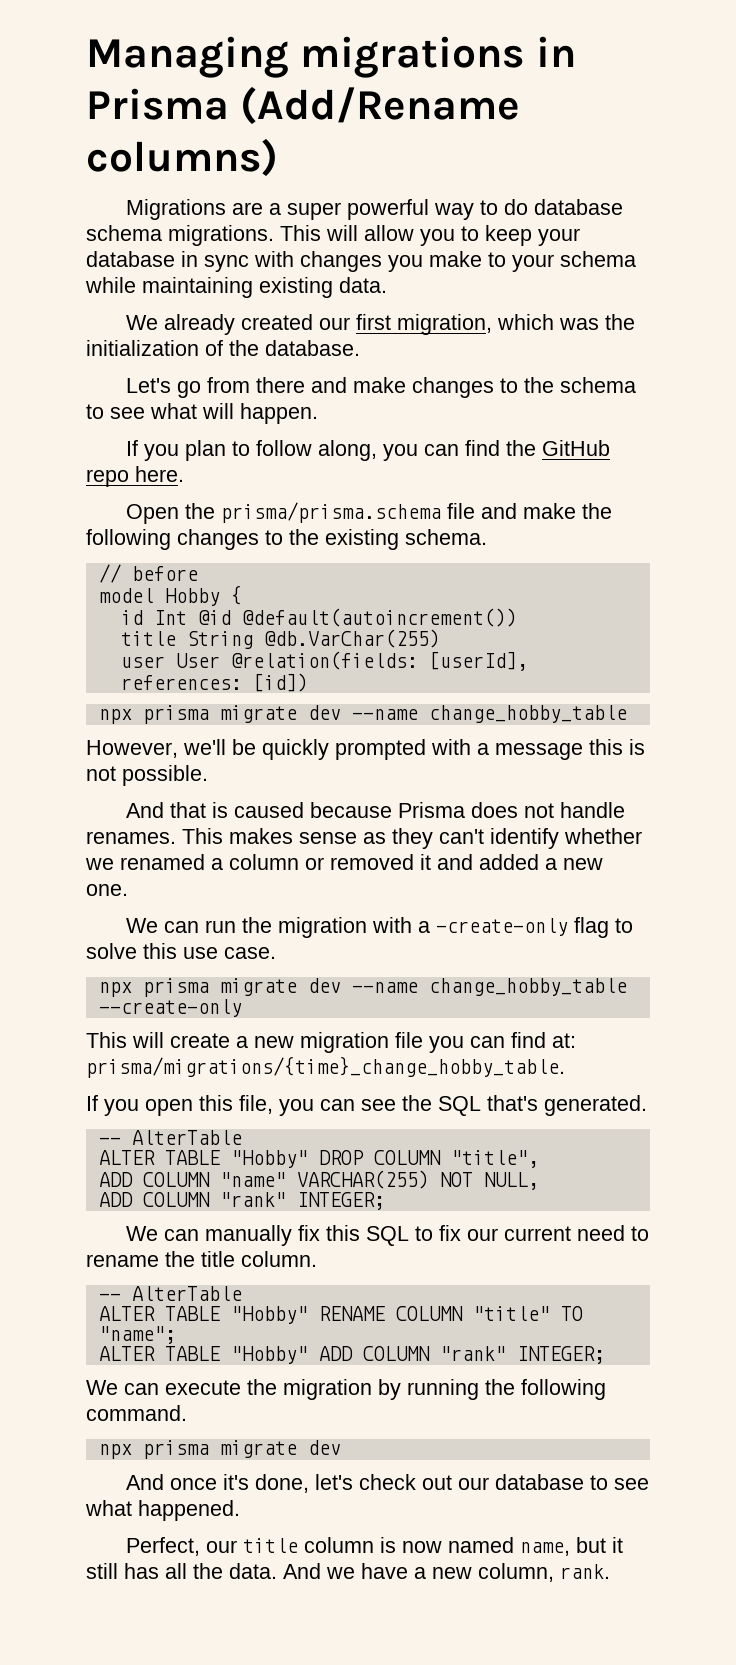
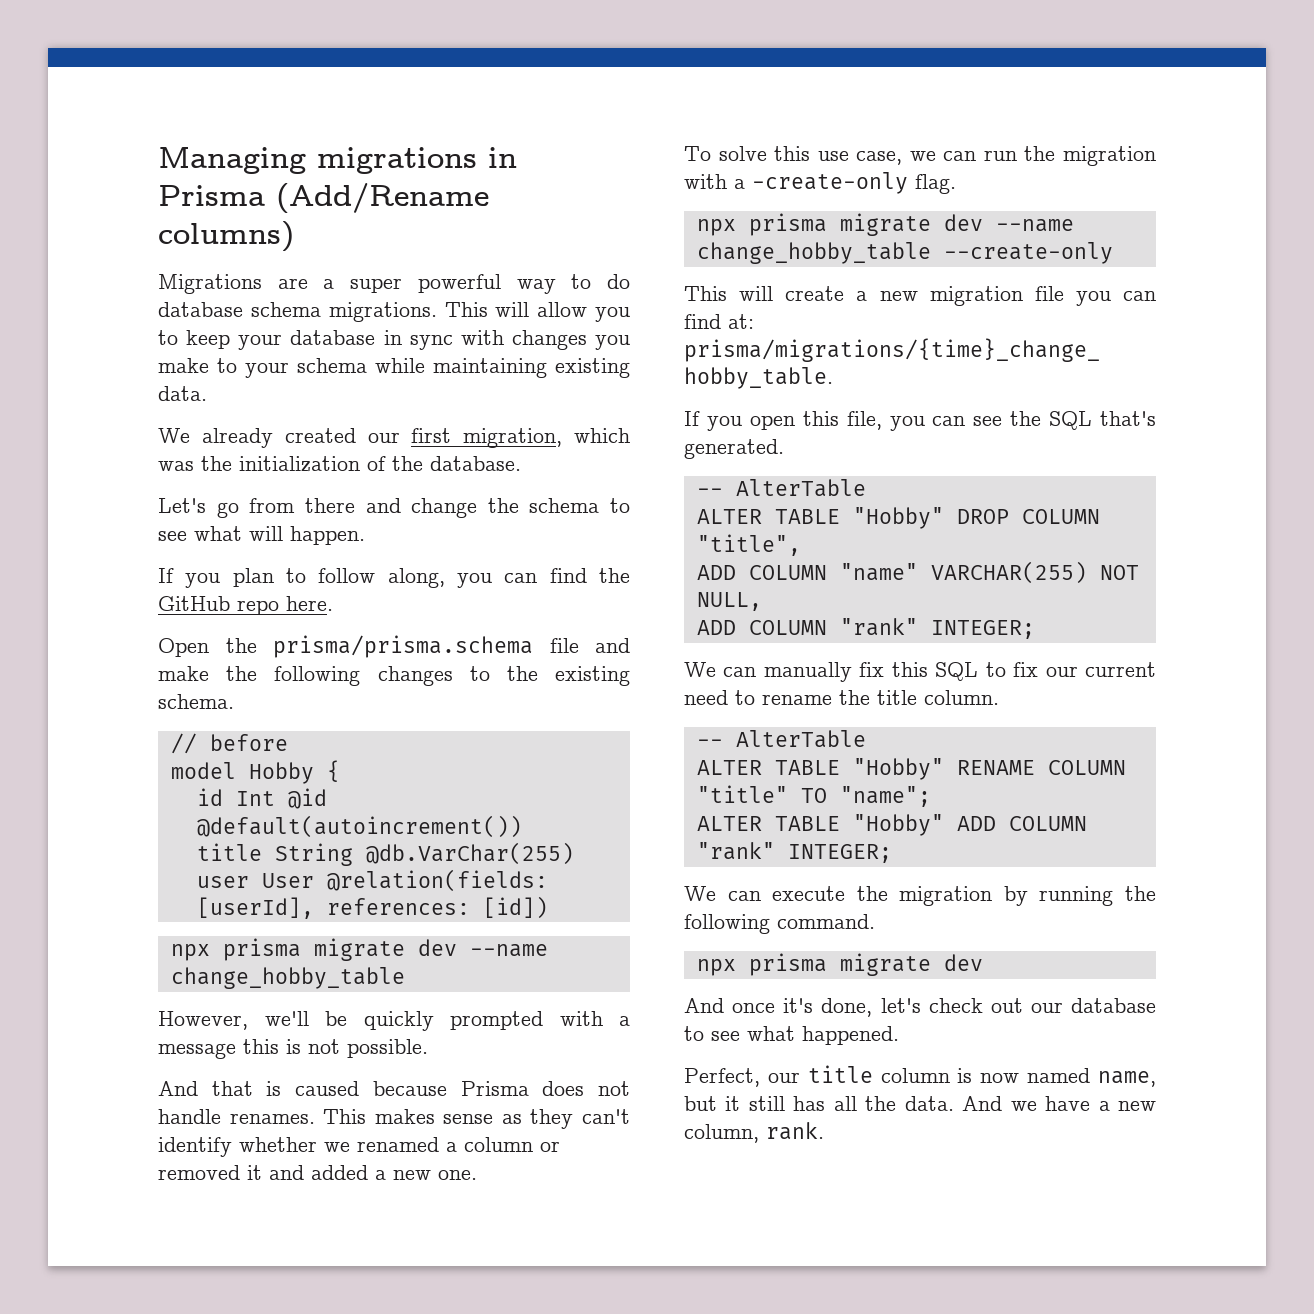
- Let's go from there and make changes to the schema to see what will happen.
+ Let's go from there and change the schema to see what will happen.
- We can run the migration with a -create-only flag to solve this use case.
+ To solve this use case, we can run the migration with a -create-only flag.

